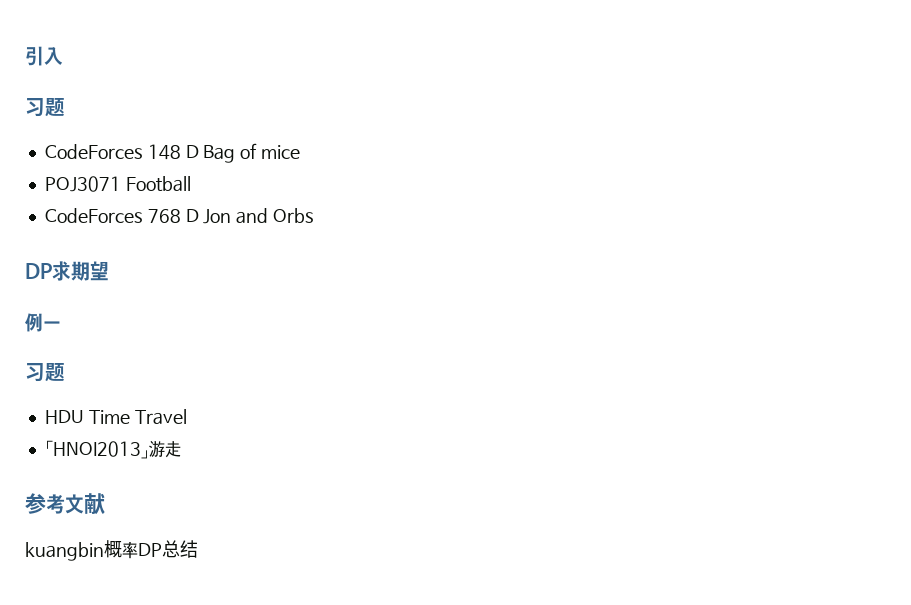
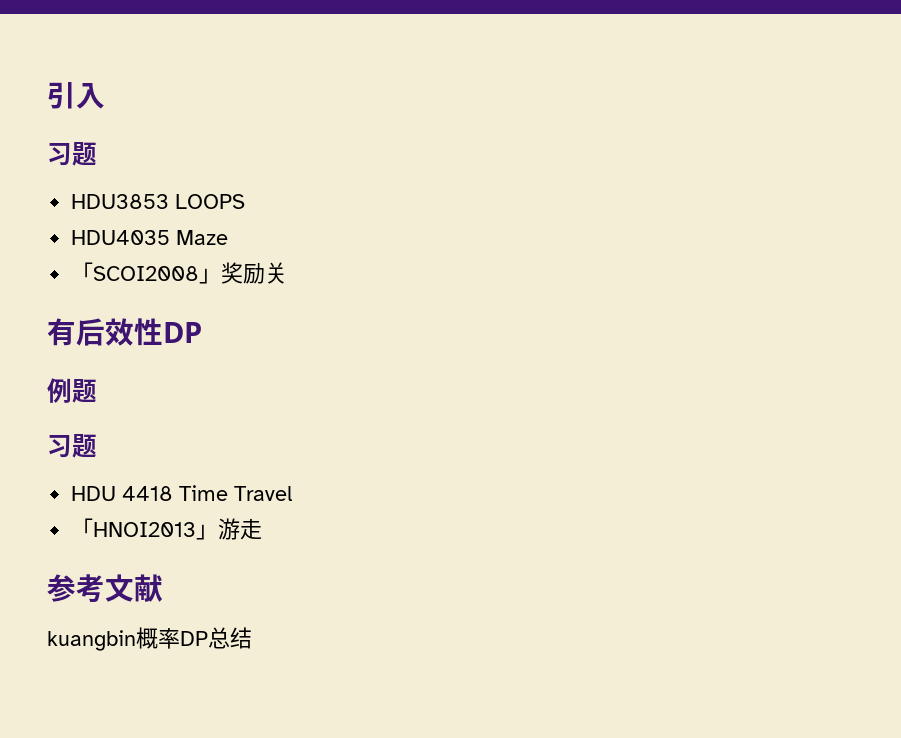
- CodeForces 148 D Bag of mice
- POJ3071 Football
- CodeForces 768 D Jon and Orbs
- DP求期望
+ HDU3853 LOOPS
+ HDU4035 Maze
+ 「SCOI2008」奖励关
+ 有后效性DP
- 例一
+ 例题
- HDU Time Travel
+ HDU 4418 Time Travel

